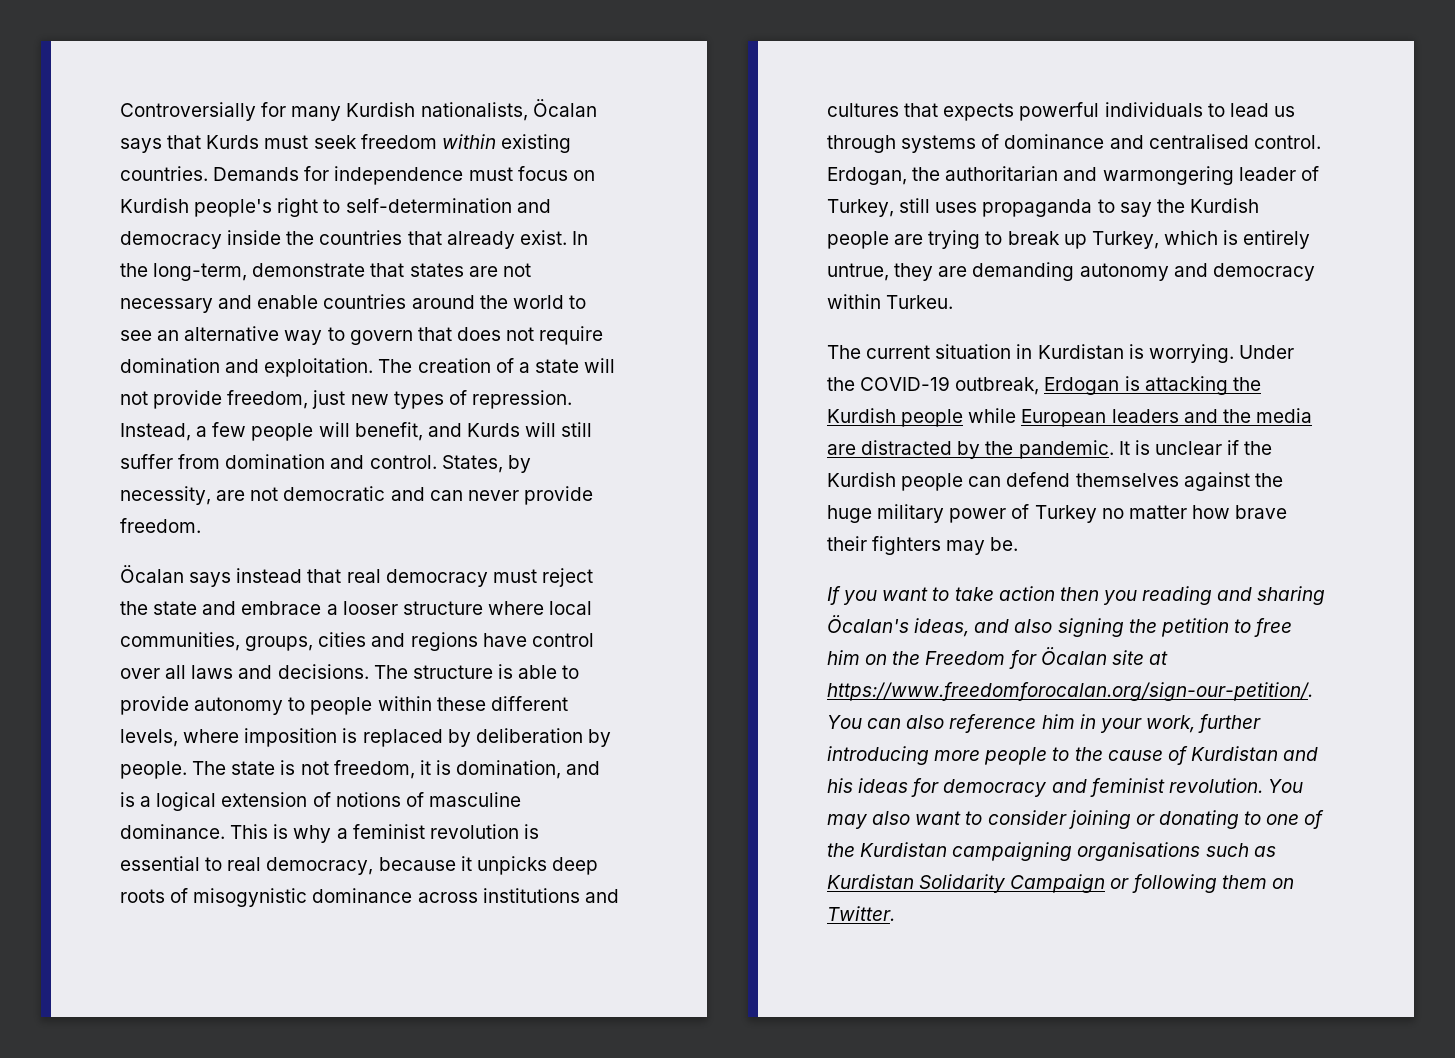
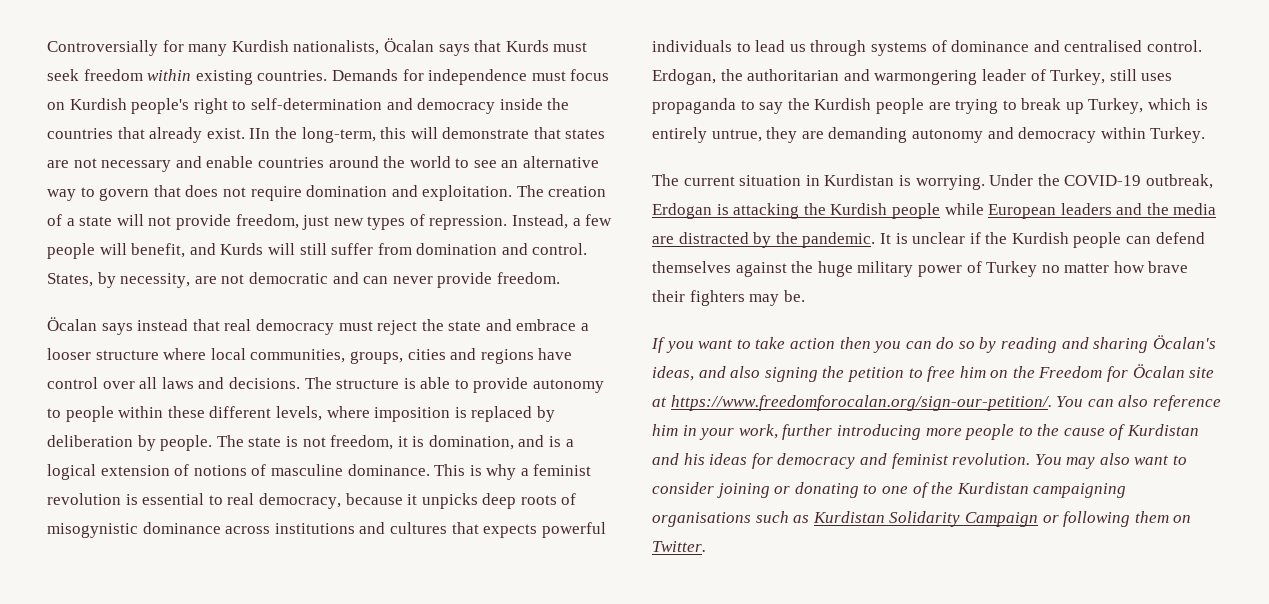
- In the long-term, demonstrate that states are not necessary and enable countries around the world to see an alternative way to govern that does not require domination and exploitation.
+ IIn the long-term, this will demonstrate that states are not necessary and enable countries around the world to see an alternative way to govern that does not require domination and exploitation.
- Erdogan, the authoritarian and warmongering leader of Turkey, still uses propaganda to say the Kurdish people are trying to break up Turkey, which is entirely untrue, they are demanding autonomy and democracy within Turkeu.
+ Erdogan, the authoritarian and warmongering leader of Turkey, still uses propaganda to say the Kurdish people are trying to break up Turkey, which is entirely untrue, they are demanding autonomy and democracy within Turkey.
- If you want to take action then you reading and sharing Öcalan's ideas, and also signing the petition to free him on the Freedom for Öcalan site at https://www.freedomforocalan.org/sign-our-petition/. You can also reference him in your work, further introducing more people to the cause of Kurdistan and his ideas for democracy and feminist revolution.
+ If you want to take action then you can do so by reading and sharing Öcalan's ideas, and also signing the petition to free him on the Freedom for Öcalan site at https://www.freedomforocalan.org/sign-our-petition/. You can also reference him in your work, further introducing more people to the cause of Kurdistan and his ideas for democracy and feminist revolution.

